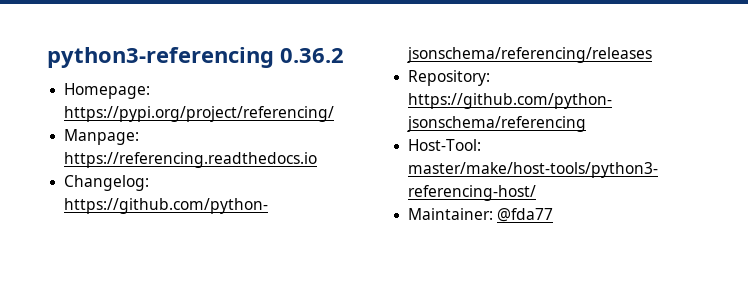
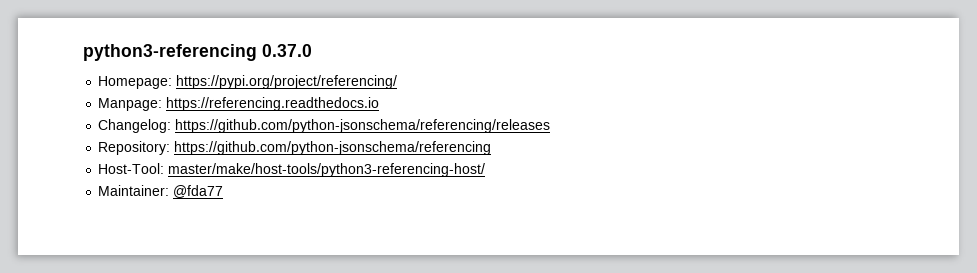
- python3-referencing 0.36.2
+ python3-referencing 0.37.0

